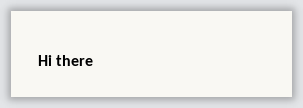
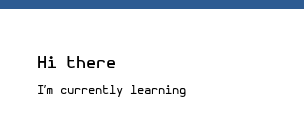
+ I’m currently learning

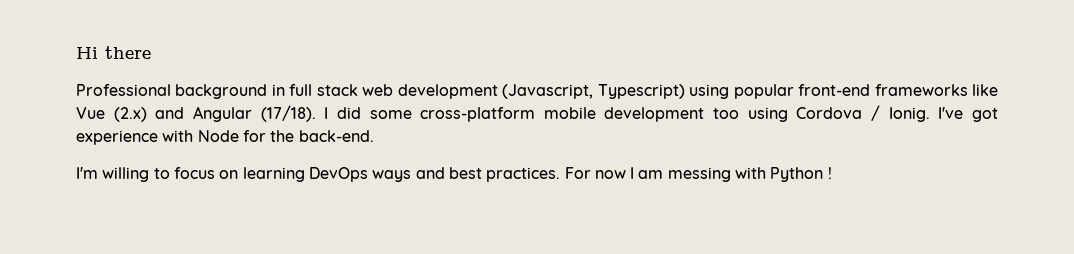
- I’m currently learning
+ Professional background in full stack web development (Javascript, Typescript) using popular front-end frameworks like Vue (2.x) and Angular (17/18). I did some cross-platform mobile development too using Cordova / Ionig. I've got experience with Node for the back-end.
+ I'm willing to focus on learning DevOps ways and best practices. For now I am messing with Python !

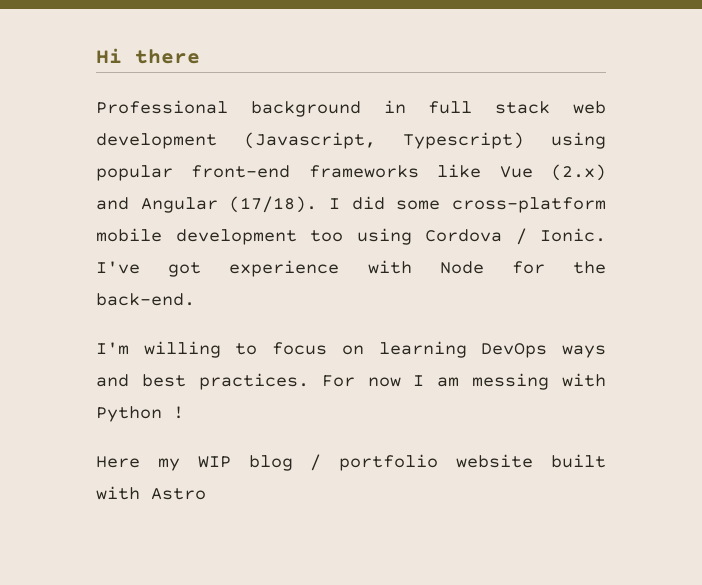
- I did some cross-platform mobile development too using Cordova / Ionig.
+ I did some cross-platform mobile development too using Cordova / Ionic.
+ Here my WIP blog / portfolio website built with Astro

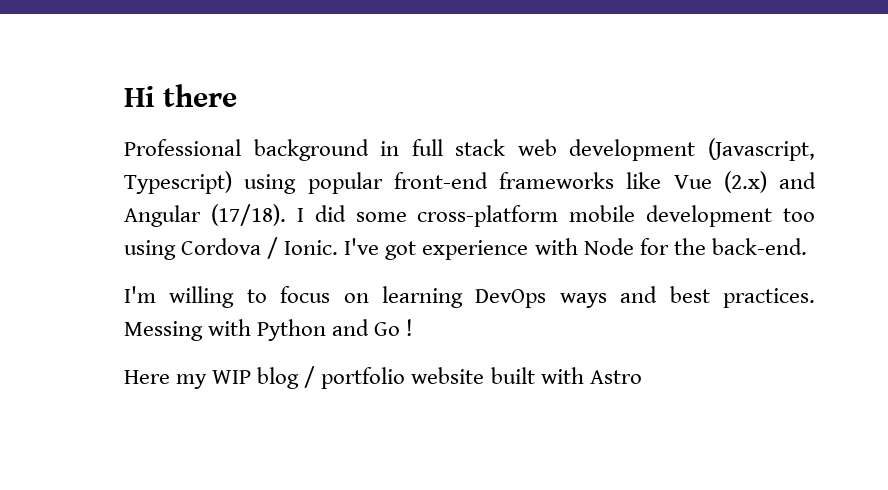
- For now I am messing with Python !
+ Messing with Python and Go !

